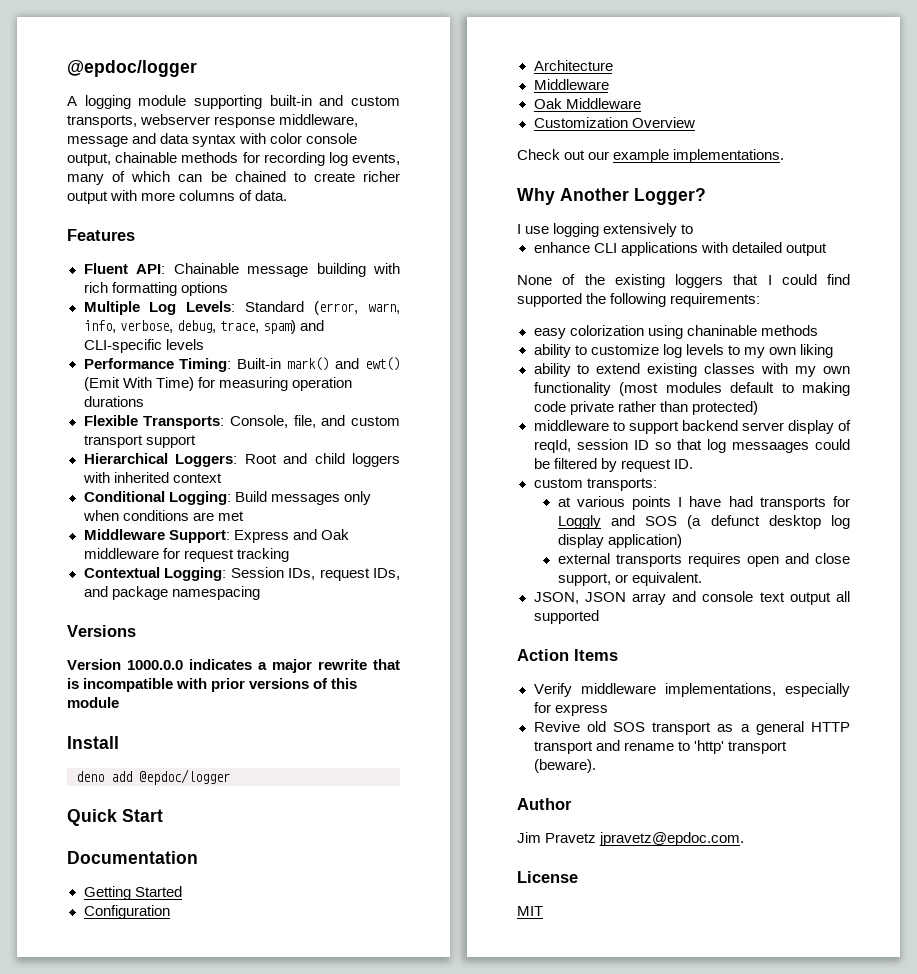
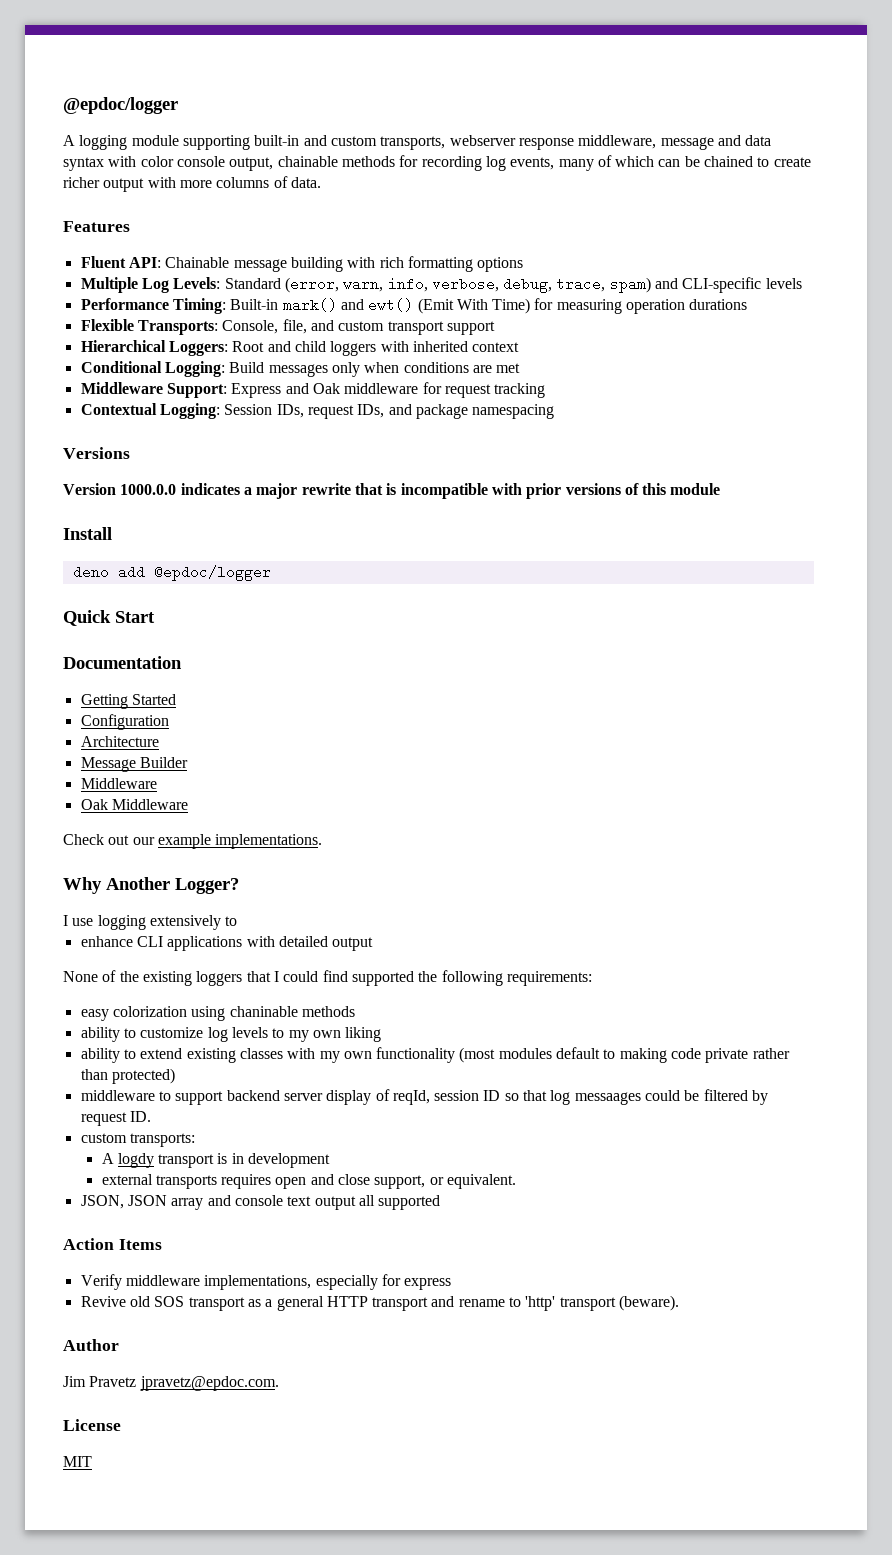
+ Message Builder
- Customization Overview
- at various points I have had transports for Loggly and SOS (a defunct desktop log display application)
+ A logdy transport is in development

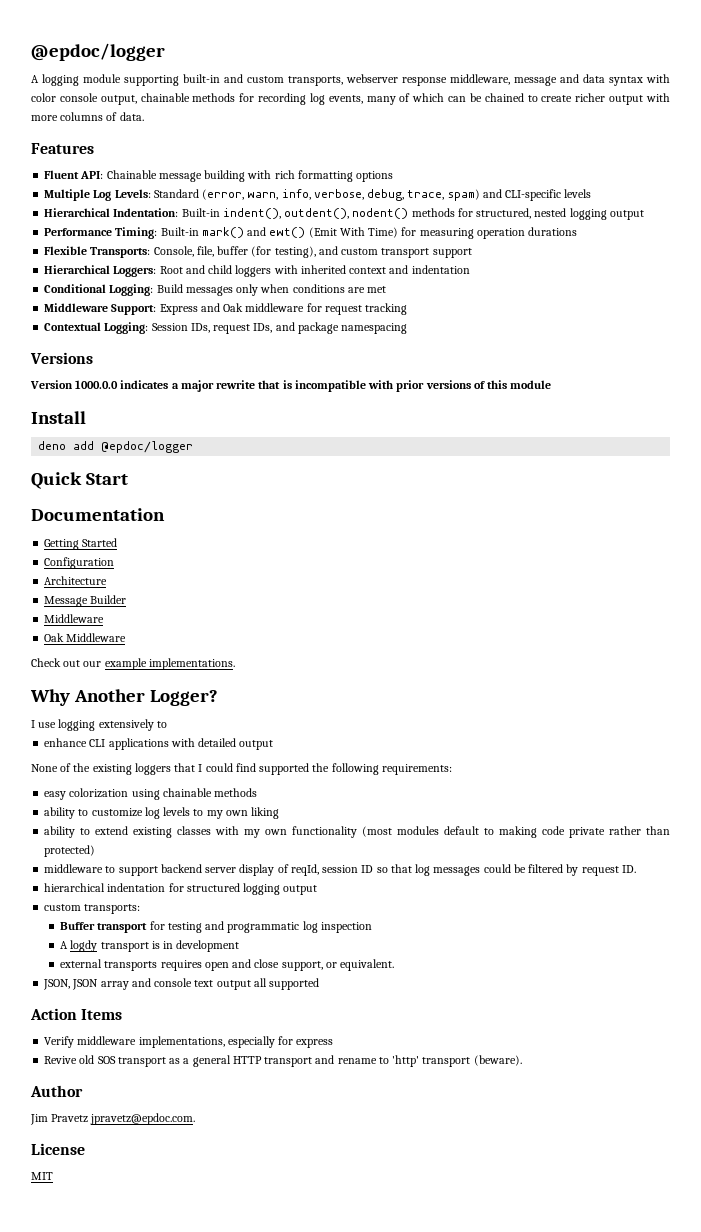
+ Hierarchical Indentation: Built-in indent(), outdent(), nodent() methods for structured, nested logging output
- Flexible Transports: Console, file, and custom transport support
+ Flexible Transports: Console, file, buffer (for testing), and custom transport support
- Hierarchical Loggers: Root and child loggers with inherited context
+ Hierarchical Loggers: Root and child loggers with inherited context and indentation
- easy colorization using chaninable methods
+ easy colorization using chainable methods
- middleware to support backend server display of reqId, session ID so that log messaages could be filtered by request ID.
+ middleware to support backend server display of reqId, session ID so that log messages could be filtered by request ID.
+ hierarchical indentation for structured logging output
  custom transports:
+ Buffer transport for testing and programmatic log inspection

